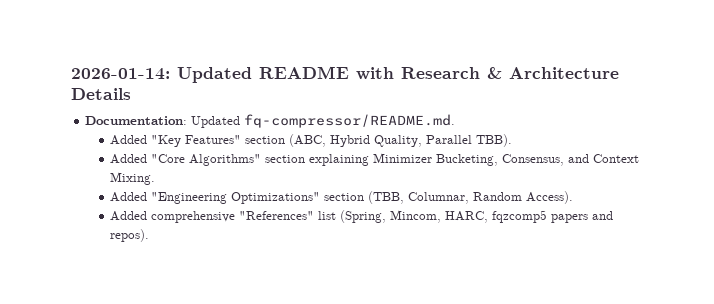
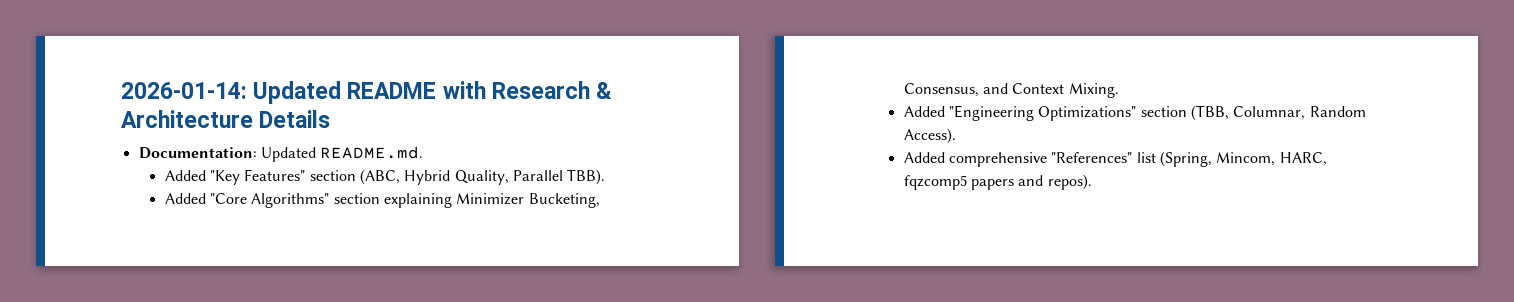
- Documentation: Updated fq-compressor/README.md.
+ Documentation: Updated README.md.

